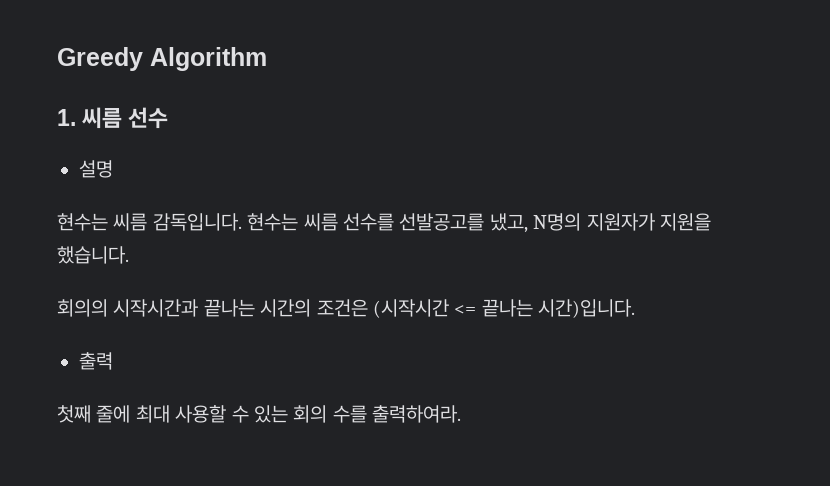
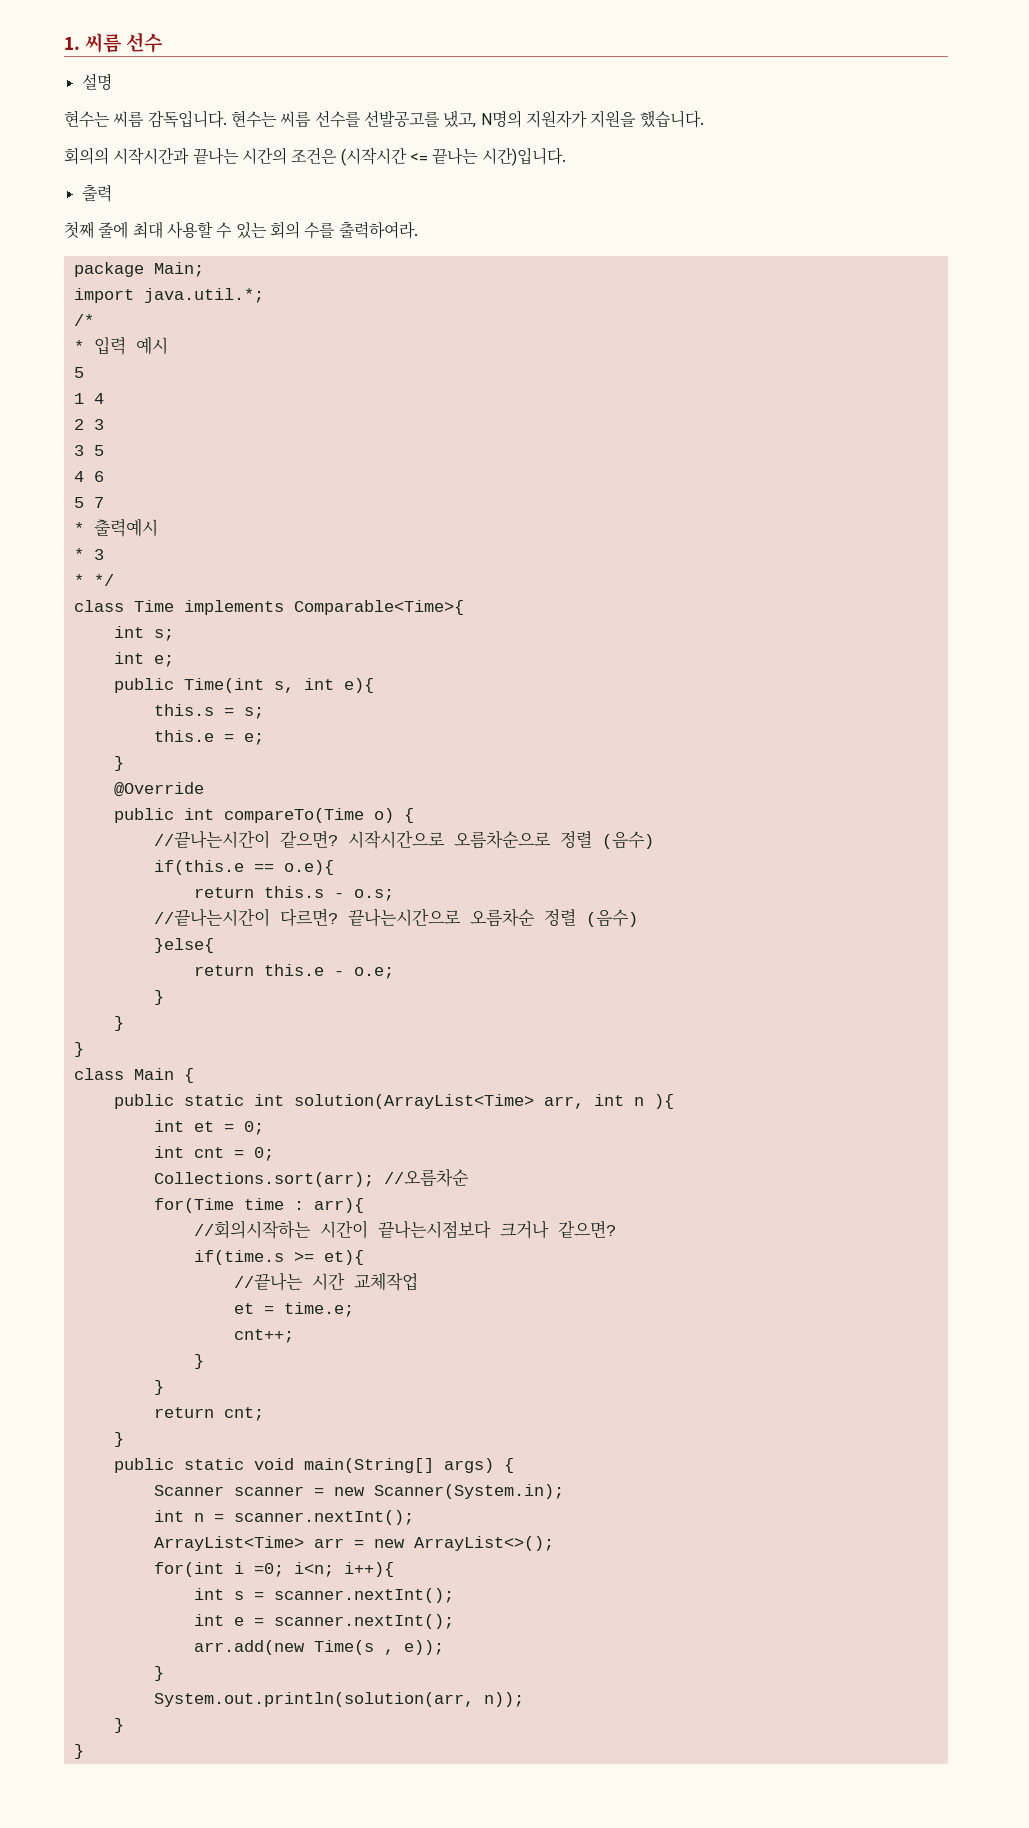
- Greedy Algorithm
+ package Main;
+ import java.util.*;
+ /*
+ * 입력 예시
+ 5
+ 1 4
+ 2 3
+ 3 5
+ 4 6
+ 5 7
+ * 출력예시
+ * 3
+ * */
+ class Time implements Comparable<Time>{
+ int s;
+ int e;
+ public Time(int s, int e){
+ this.s = s;
+ this.e = e;
+ }
+ @Override
+ public int compareTo(Time o) {
+ //끝나는시간이 같으면? 시작시간으로 오름차순으로 정렬 (음수)
+ if(this.e == o.e){
+ return this.s - o.s;
+ //끝나는시간이 다르면? 끝나는시간으로 오름차순 정렬 (음수)
+ }else{
+ return this.e - o.e;
+ }
+ }
+ }
+ class Main {
+ public static int solution(ArrayList<Time> arr, int n ){
+ int et = 0;
+ int cnt = 0;
+ Collections.sort(arr); //오름차순
+ for(Time time : arr){
+ //회의시작하는 시간이 끝나는시점보다 크거나 같으면?
+ if(time.s >= et){
+ //끝나는 시간 교체작업
+ et = time.e;
+ cnt++;
+ }
+ }
+ return cnt;
+ }
+ public static void main(String[] args) {
+ Scanner scanner = new Scanner(System.in);
+ int n = scanner.nextInt();
+ ArrayList<Time> arr = new ArrayList<>();
+ for(int i =0; i<n; i++){
+ int s = scanner.nextInt();
+ int e = scanner.nextInt();
+ arr.add(new Time(s , e));
+ }
+ System.out.println(solution(arr, n));
+ }
+ }

